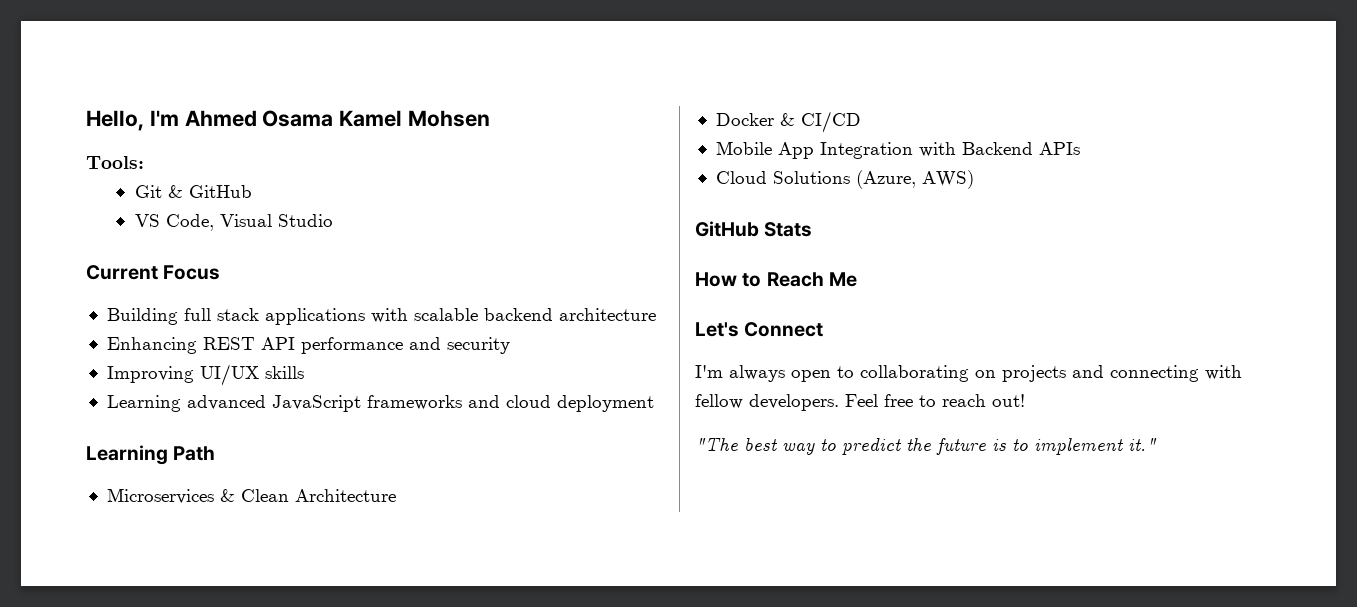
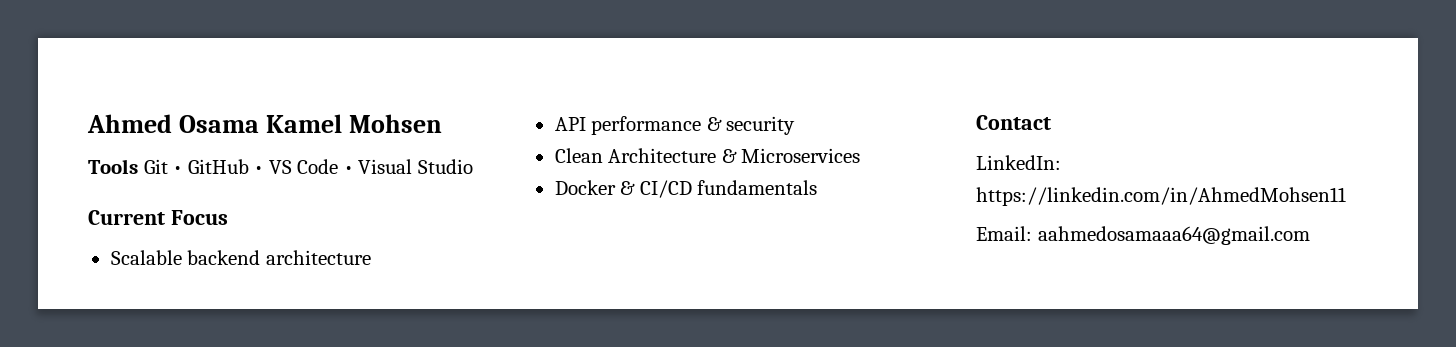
- Hello, I'm Ahmed Osama Kamel Mohsen
+ Ahmed Osama Kamel Mohsen
- Tools:
- Git & GitHub
- VS Code, Visual Studio
+ Tools Git • GitHub • VS Code • Visual Studio
  Current Focus
- Building full stack applications with scalable backend architecture
+ Scalable backend architecture
- Enhancing REST API performance and security
+ API performance & security
- Improving UI/UX skills
- Learning advanced JavaScript frameworks and cloud deployment
- Learning Path
- Microservices & Clean Architecture
+ Clean Architecture & Microservices
- Docker & CI/CD
- Mobile App Integration with Backend APIs
- Cloud Solutions (Azure, AWS)
- GitHub Stats
- How to Reach Me
- Let's Connect
- I'm always open to collaborating on projects and connecting with fellow developers. Feel free to reach out!
- "The best way to predict the future is to implement it."
+ Docker & CI/CD fundamentals
+ Contact
+ LinkedIn: https://linkedin.com/in/AhmedMohsen11
+ Email: aahmedosamaaa64@gmail.com

